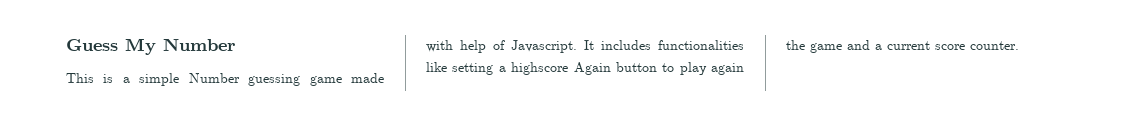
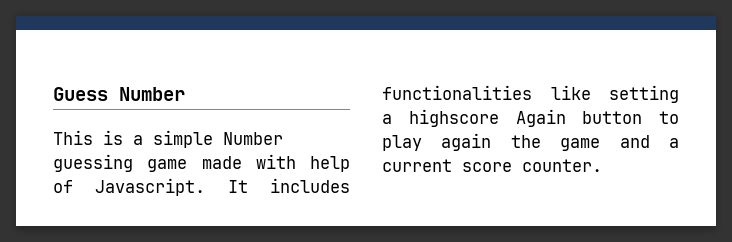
- Guess My Number
+ Guess Number

